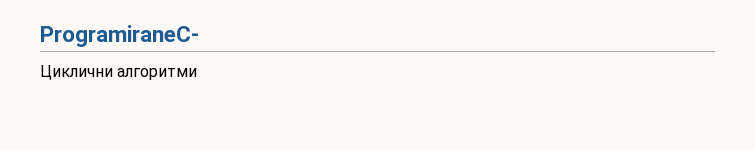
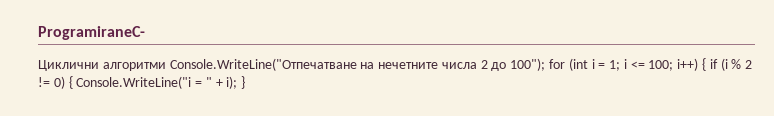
- Циклични алгоритми
+ Циклични алгоритми Console.WriteLine("Отпечатване на нечетните числа 2 до 100"); for (int i = 1; i <= 100; i++) { if (i % 2 != 0) { Console.WriteLine("i = " + i); }

